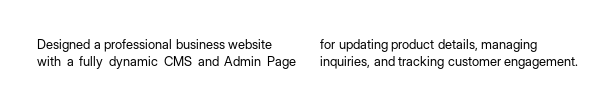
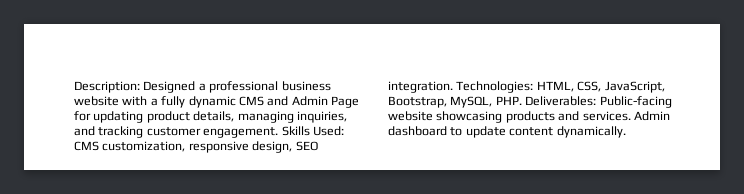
- Designed a professional business website with a fully dynamic CMS and Admin Page for updating product details, managing inquiries, and tracking customer engagement.
+ Description: Designed a professional business website with a fully dynamic CMS and Admin Page for updating product details, managing inquiries, and tracking customer engagement.
+ Skills Used: CMS customization, responsive design, SEO integration. Technologies: HTML, CSS, JavaScript, Bootstrap, MySQL, PHP. Deliverables: Public-facing website showcasing products and services. Admin dashboard to update content dynamically.

